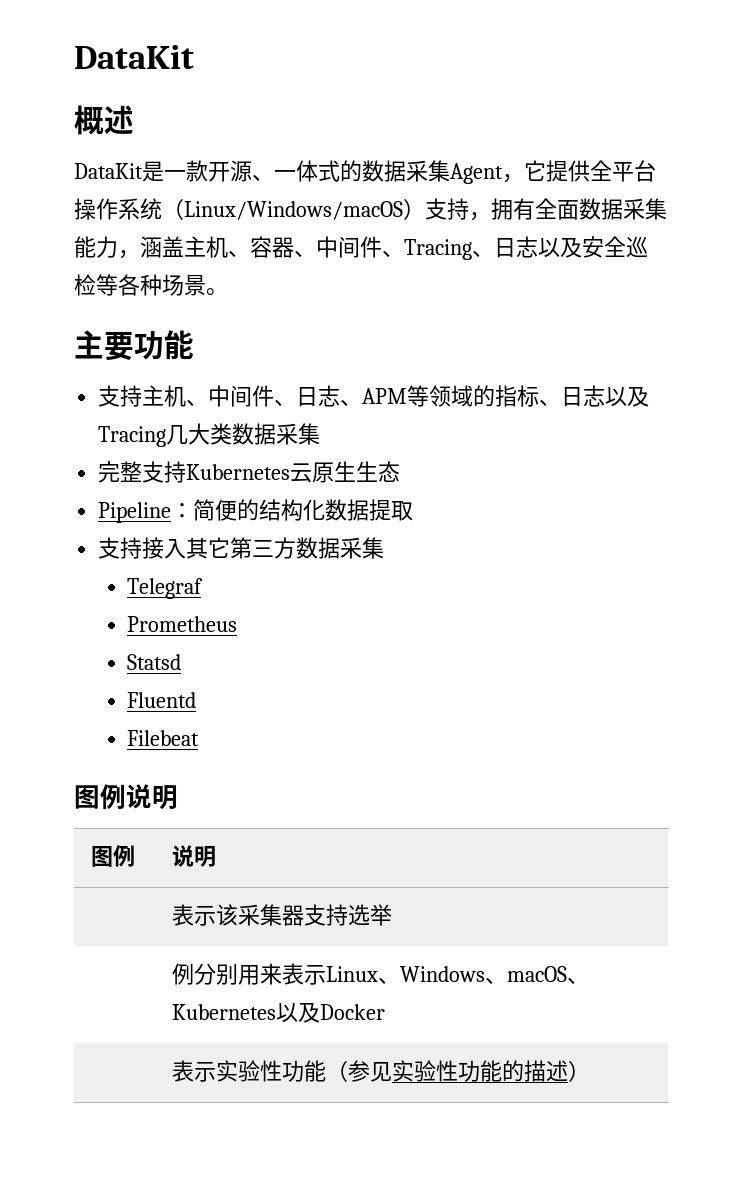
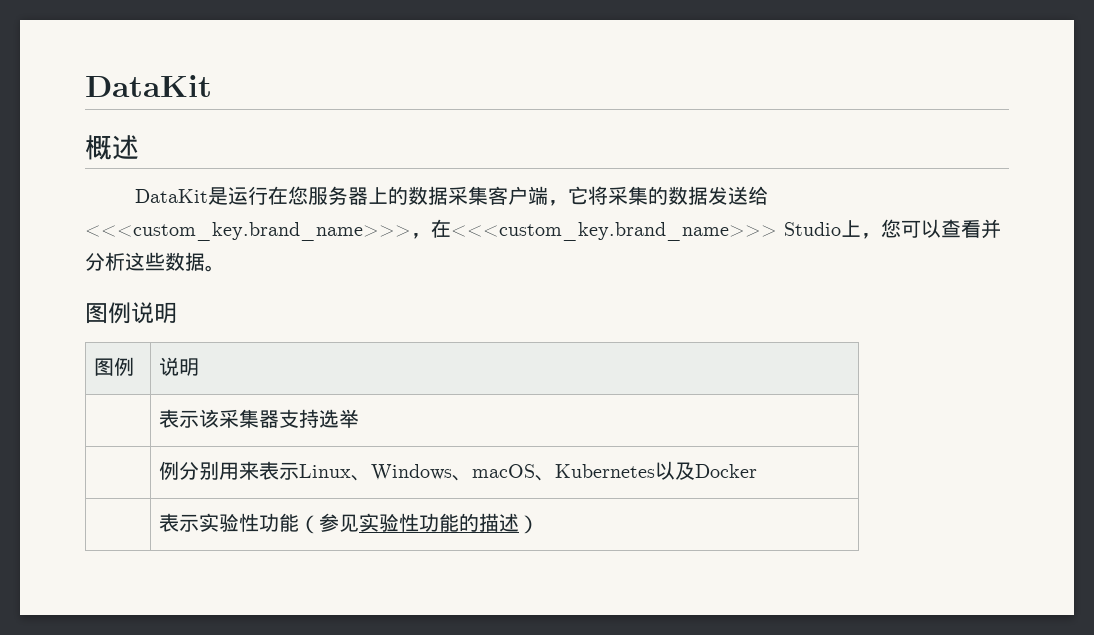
- DataKit是一款开源、一体式的数据采集Agent，它提供全平台操作系统（Linux/Windows/macOS）支持，拥有全面数据采集能力，涵盖主机、容器、中间件、Tracing、日志以及安全巡检等各种场景。
- 主要功能
- 支持主机、中间件、日志、APM等领域的指标、日志以及Tracing几大类数据采集
- 完整支持Kubernetes云原生生态
- Pipeline：简便的结构化数据提取
- 支持接入其它第三方数据采集
- Telegraf
- Prometheus
- Statsd
- Fluentd
- Filebeat
+ DataKit是运行在您服务器上的数据采集客户端，它将采集的数据发送给<<<custom_key.brand_name>>>，在<<<custom_key.brand_name>>> Studio上，您可以查看并分析这些数据。

